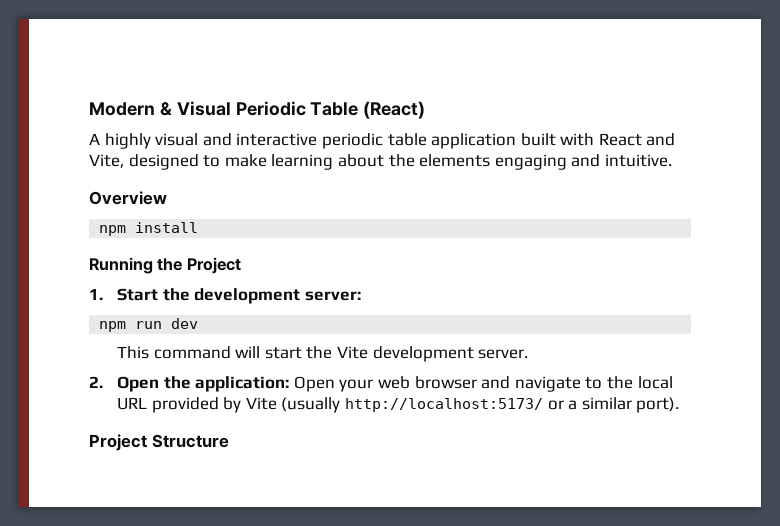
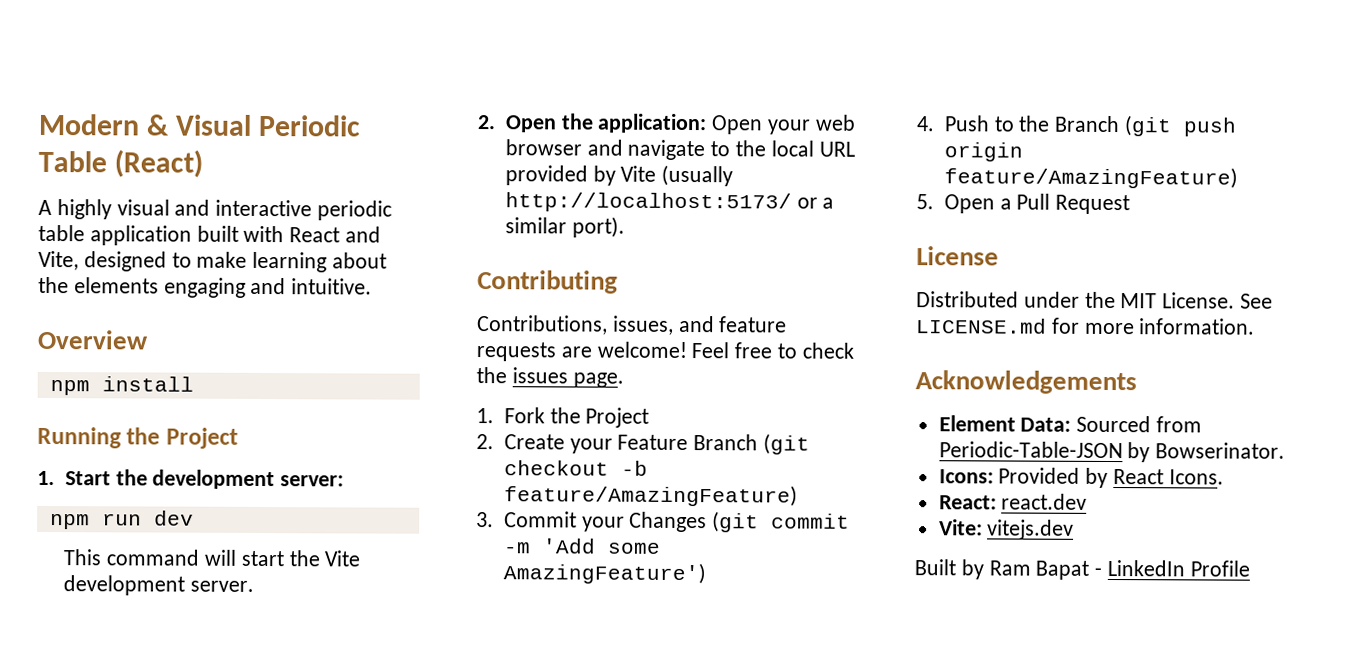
- Project Structure
+ Contributing
+ Contributions, issues, and feature requests are welcome! Feel free to check the issues page.
+ 1. Fork the Project
+ 2. Create your Feature Branch (git checkout -b feature/AmazingFeature)
+ 3. Commit your Changes (git commit -m 'Add some AmazingFeature')
+ 4. Push to the Branch (git push origin feature/AmazingFeature)
+ 5. Open a Pull Request
+ License
+ Distributed under the MIT License. See LICENSE.md for more information.
+ Acknowledgements
+ Element Data: Sourced from Periodic-Table-JSON by Bowserinator.
+ Icons: Provided by React Icons.
+ React: react.dev
+ Vite: vitejs.dev
+ Built by Ram Bapat - LinkedIn Profile

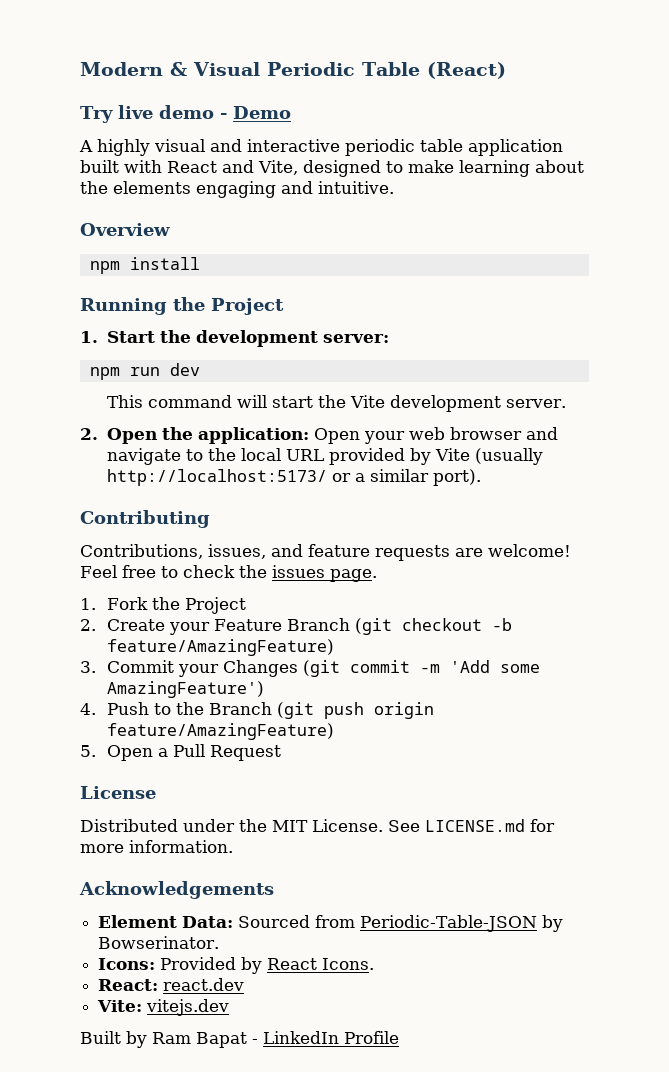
+ Try live demo - Demo

